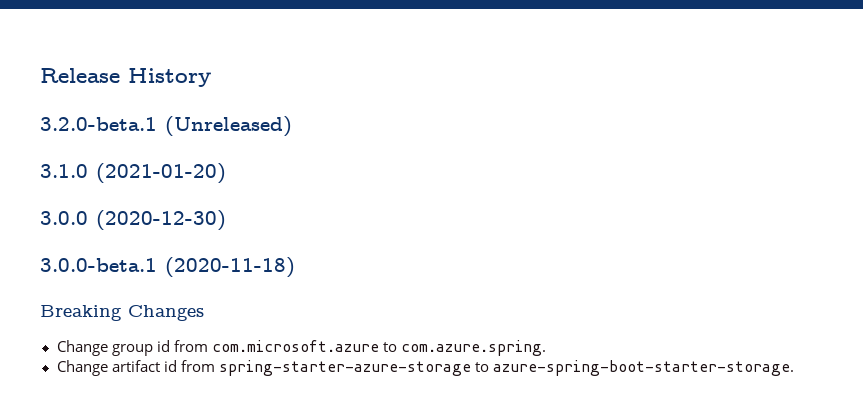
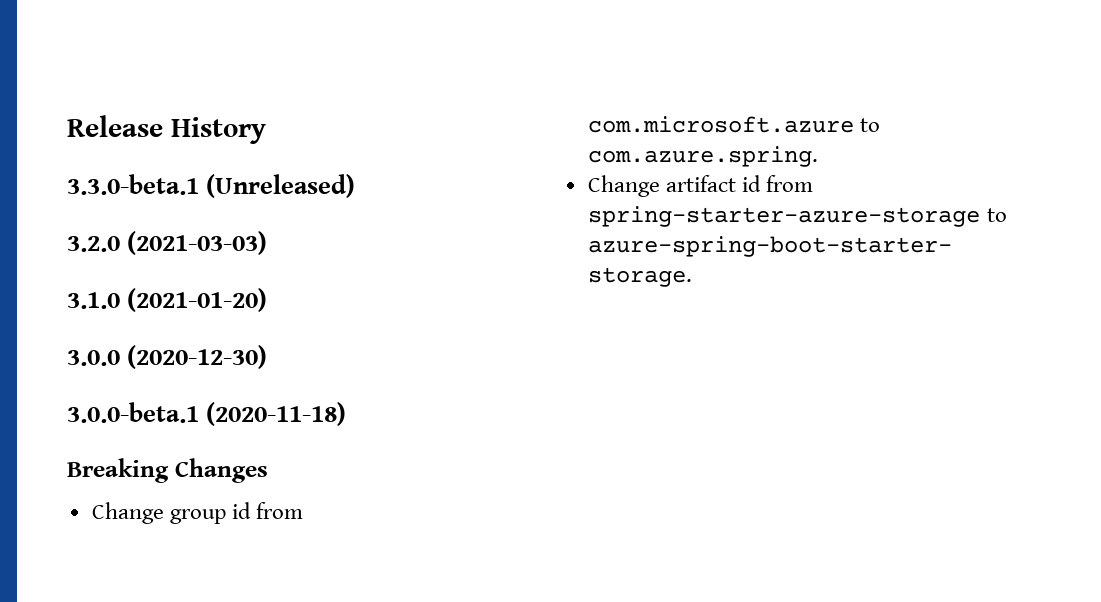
- 3.2.0-beta.1 (Unreleased)
+ 3.3.0-beta.1 (Unreleased)
+ 3.2.0 (2021-03-03)

